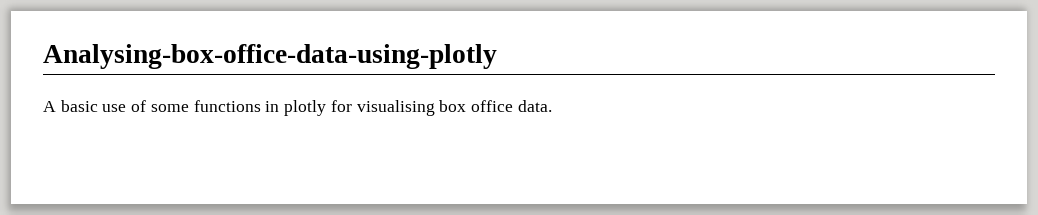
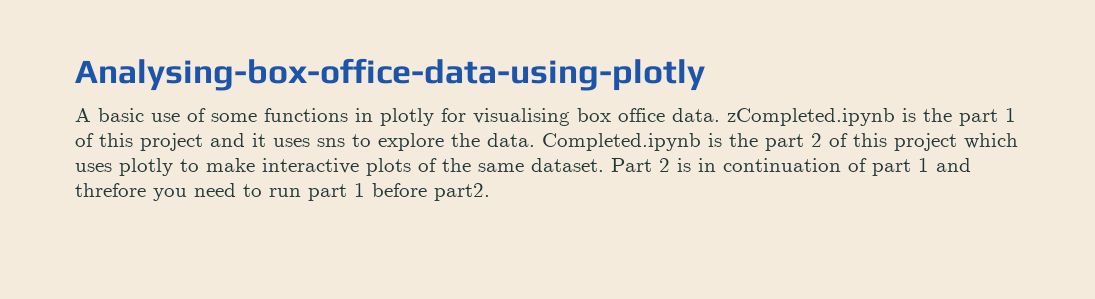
- A basic use of some functions in plotly for visualising box office data.
+ A basic use of some functions in plotly for visualising box office data. zCompleted.ipynb is the part 1 of this project and it uses sns to explore the data. Completed.ipynb is the part 2 of this project which uses plotly to make interactive plots of the same dataset. Part 2 is in continuation of part 1 and threfore you need to run part 1 before part2.

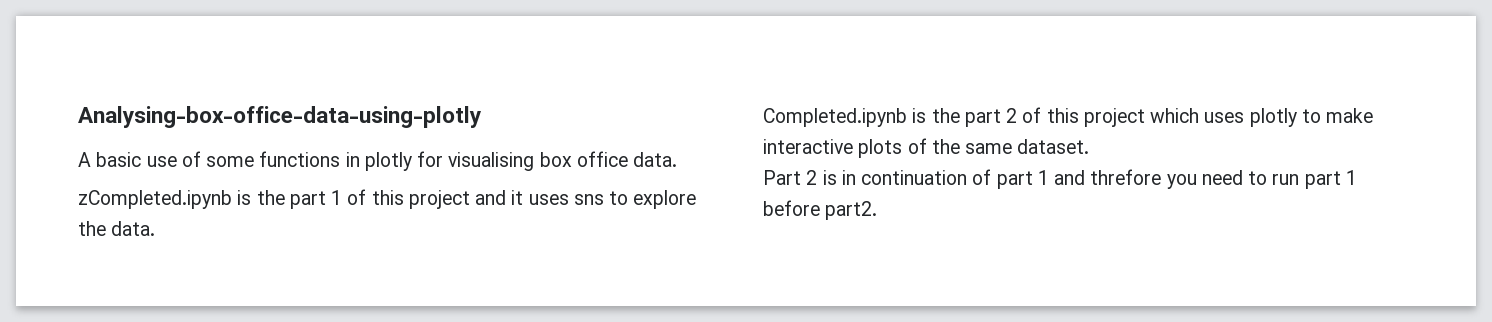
- A basic use of some functions in plotly for visualising box office data. zCompleted.ipynb is the part 1 of this project and it uses sns to explore the data. Completed.ipynb is the part 2 of this project which uses plotly to make interactive plots of the same dataset. Part 2 is in continuation of part 1 and threfore you need to run part 1 before part2.
+ A basic use of some functions in plotly for visualising box office data.
+ zCompleted.ipynb is the part 1 of this project and it uses sns to explore the data.
+ Completed.ipynb is the part 2 of this project which uses plotly to make interactive plots of the same dataset.
+ Part 2 is in continuation of part 1 and threfore you need to run part 1 before part2.

